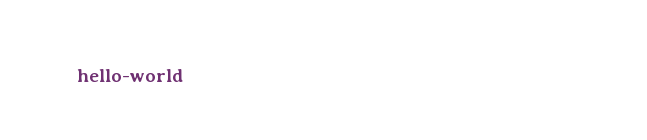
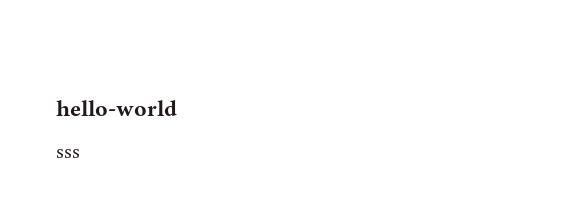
+ sss

